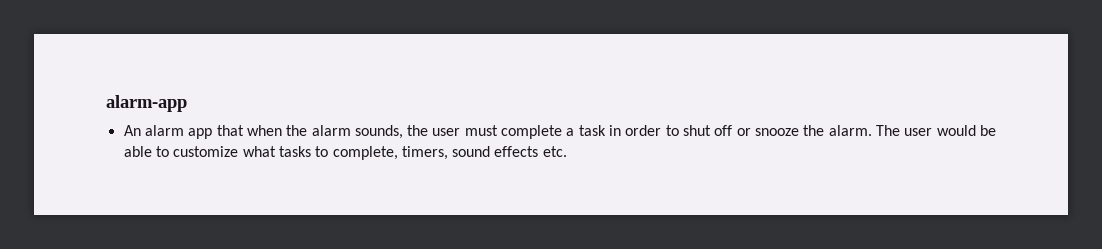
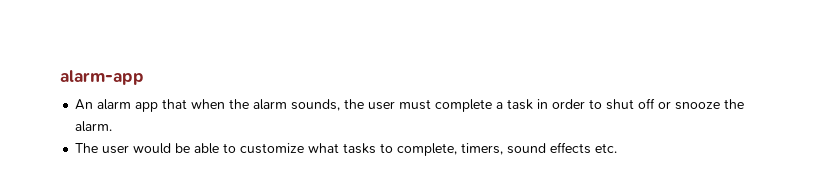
- An alarm app that when the alarm sounds, the user must complete a task in order to shut off or snooze the alarm. The user would be able to customize what tasks to complete, timers, sound effects etc.
+ An alarm app that when the alarm sounds, the user must complete a task in order to shut off or snooze the alarm.
+ The user would be able to customize what tasks to complete, timers, sound effects etc.

